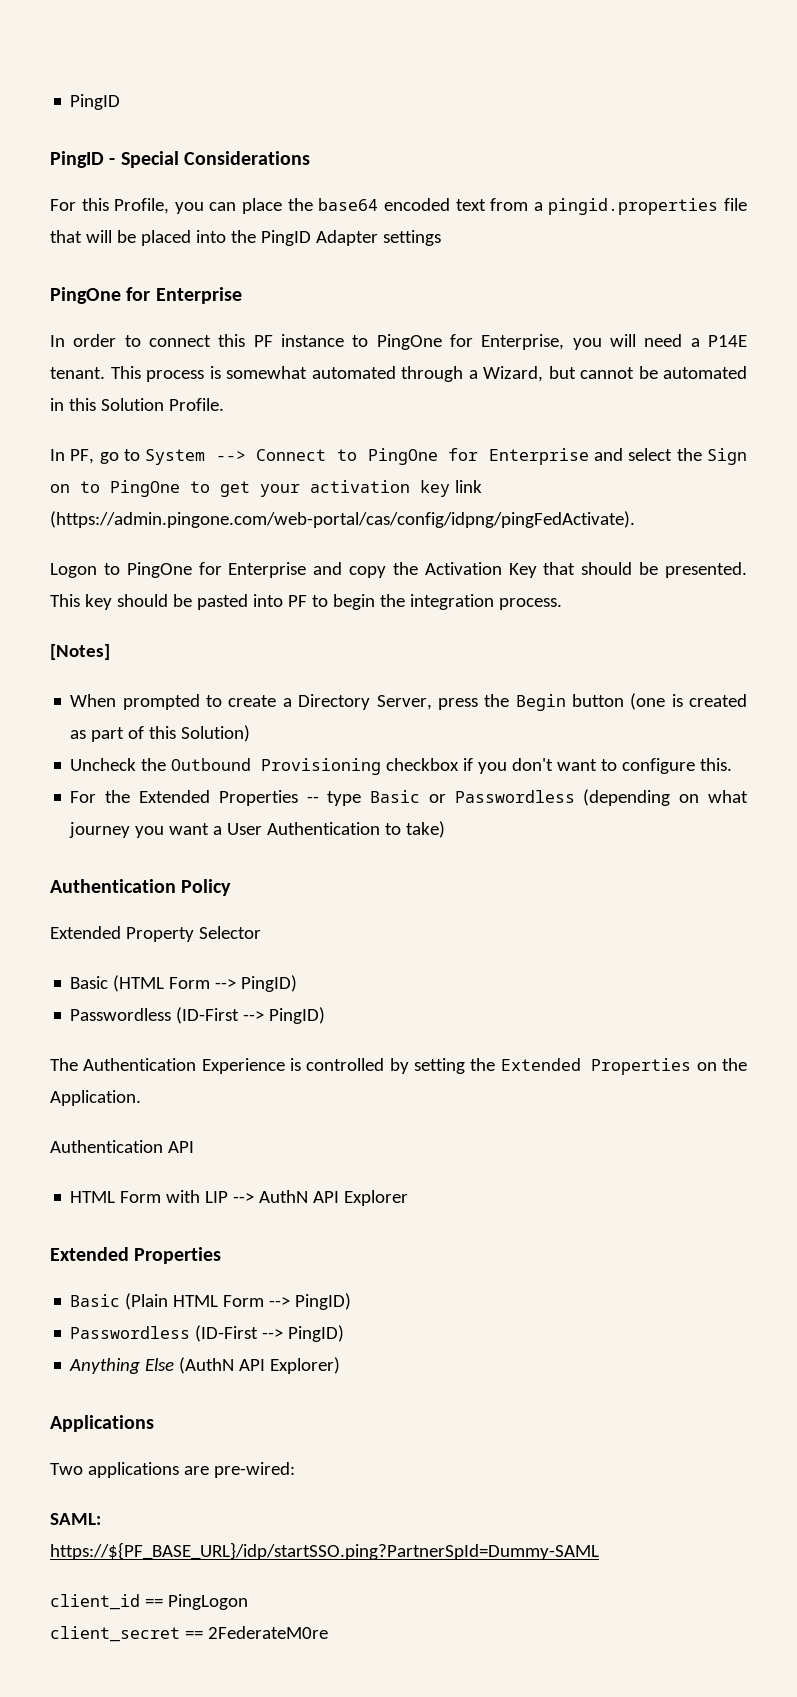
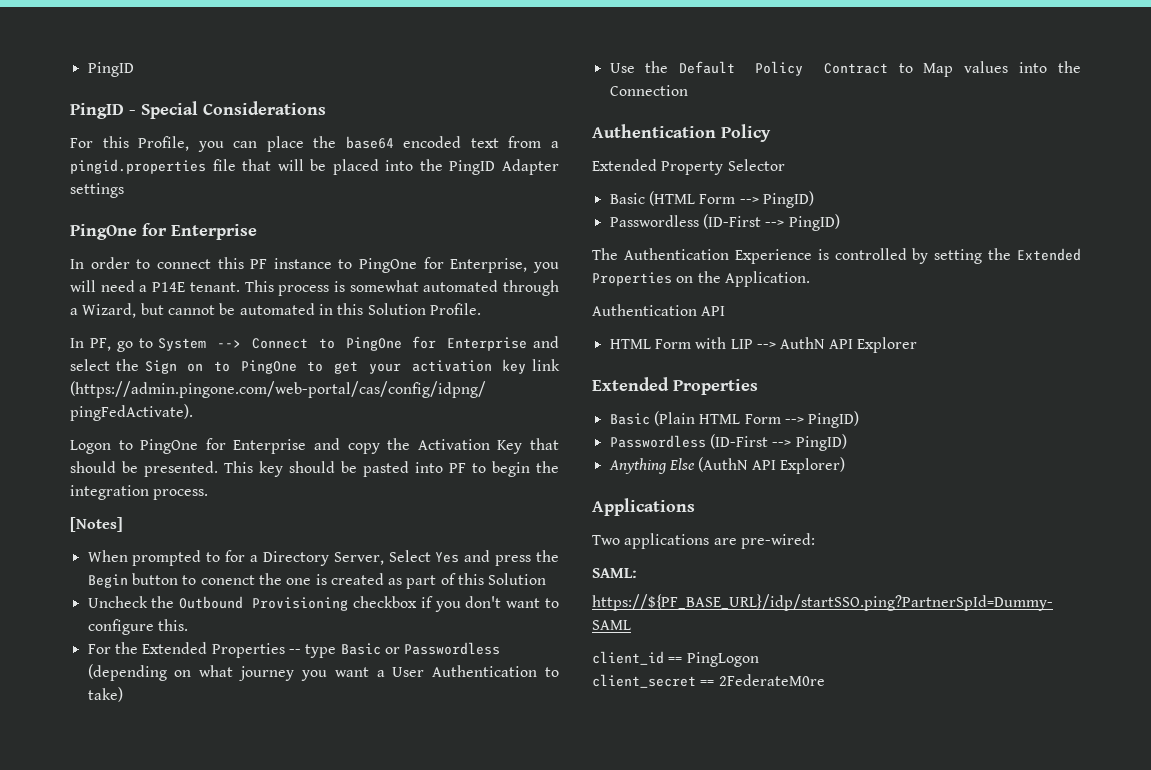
- When prompted to create a Directory Server, press the Begin button (one is created as part of this Solution)
+ When prompted to for a Directory Server, Select Yes and press the Begin button to conenct the one is created as part of this Solution
+ Use the Default Policy Contract to Map values into the Connection

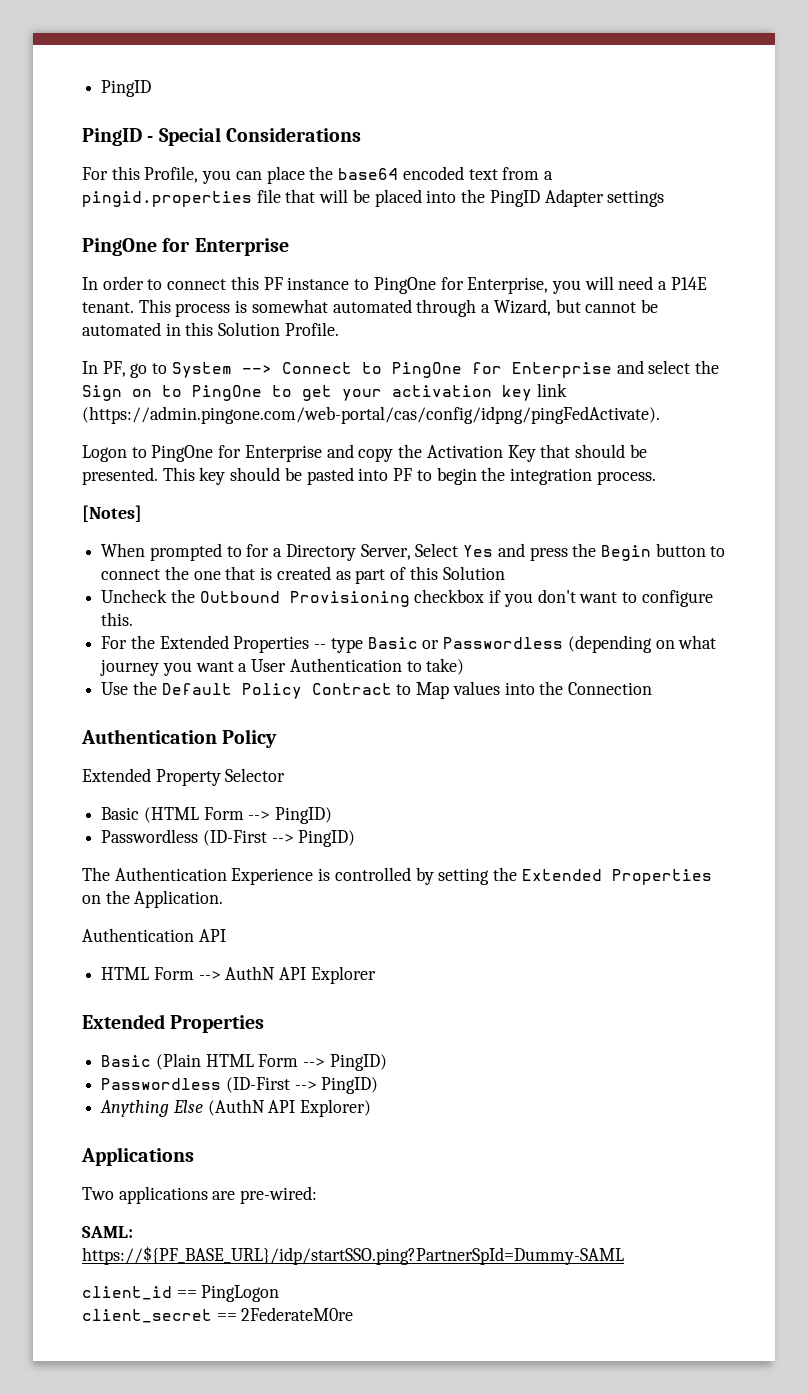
- When prompted to for a Directory Server, Select Yes and press the Begin button to conenct the one is created as part of this Solution
+ When prompted to for a Directory Server, Select Yes and press the Begin button to connect the one that is created as part of this Solution
- HTML Form with LIP --> AuthN API Explorer
+ HTML Form --> AuthN API Explorer

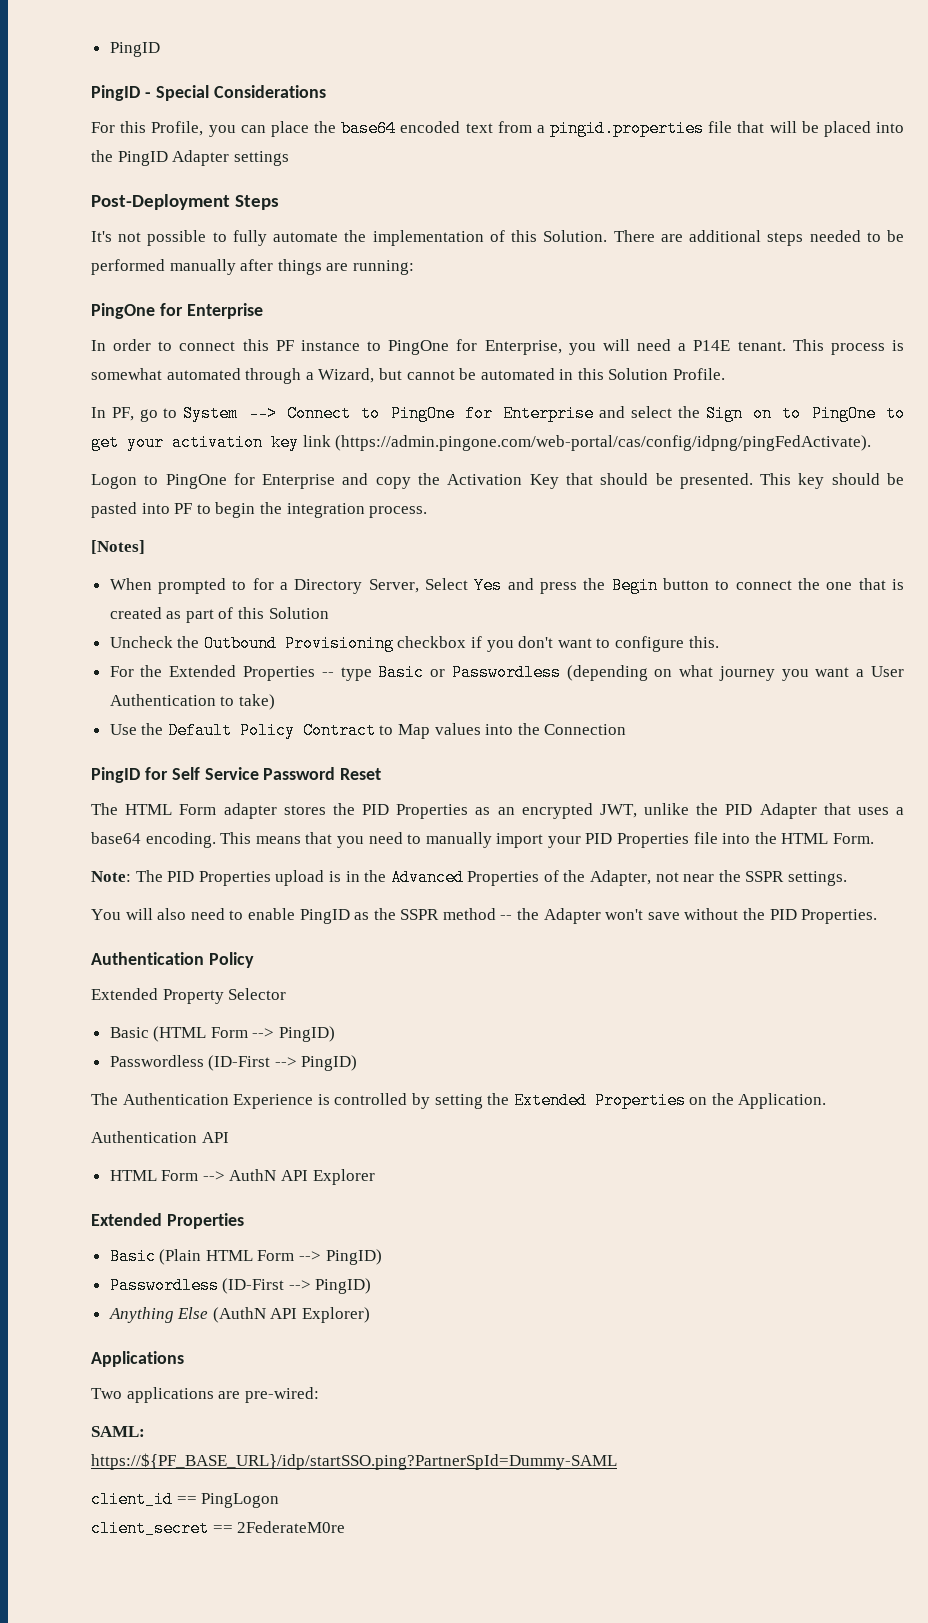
+ Post-Deployment Steps
+ It's not possible to fully automate the implementation of this Solution. There are additional steps needed to be performed manually after things are running:
+ PingID for Self Service Password Reset
+ The HTML Form adapter stores the PID Properties as an encrypted JWT, unlike the PID Adapter that uses a base64 encoding. This means that you need to manually import your PID Properties file into the HTML Form.
+ Note: The PID Properties upload is in the Advanced Properties of the Adapter, not near the SSPR settings.
+ You will also need to enable PingID as the SSPR method -- the Adapter won't save without the PID Properties.

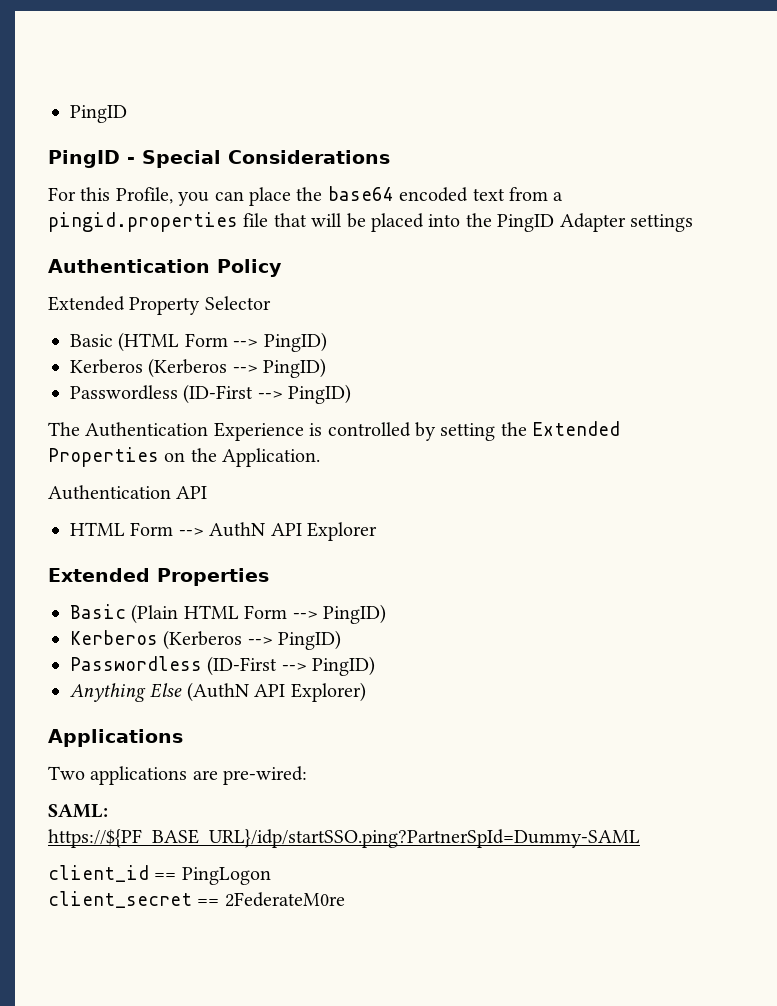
- Post-Deployment Steps
- It's not possible to fully automate the implementation of this Solution. There are additional steps needed to be performed manually after things are running:
- PingOne for Enterprise
- In order to connect this PF instance to PingOne for Enterprise, you will need a P14E tenant. This process is somewhat automated through a Wizard, but cannot be automated in this Solution Profile.
- In PF, go to System --> Connect to PingOne for Enterprise and select the Sign on to PingOne to get your activation key link (https://admin.pingone.com/web-portal/cas/config/idpng/pingFedActivate).
- Logon to PingOne for Enterprise and copy the Activation Key that should be presented. This key should be pasted into PF to begin the integration process.
- [Notes]
- When prompted to for a Directory Server, Select Yes and press the Begin button to connect the one that is created as part of this Solution
- Uncheck the Outbound Provisioning checkbox if you don't want to configure this.
- For the Extended Properties -- type Basic or Passwordless (depending on what journey you want a User Authentication to take)
- Use the Default Policy Contract to Map values into the Connection
- PingID for Self Service Password Reset
- The HTML Form adapter stores the PID Properties as an encrypted JWT, unlike the PID Adapter that uses a base64 encoding. This means that you need to manually import your PID Properties file into the HTML Form.
- Note: The PID Properties upload is in the Advanced Properties of the Adapter, not near the SSPR settings.
- You will also need to enable PingID as the SSPR method -- the Adapter won't save without the PID Properties.
  Basic (HTML Form --> PingID)
+ Kerberos (Kerberos --> PingID)
  Basic (Plain HTML Form --> PingID)
+ Kerberos (Kerberos --> PingID)

